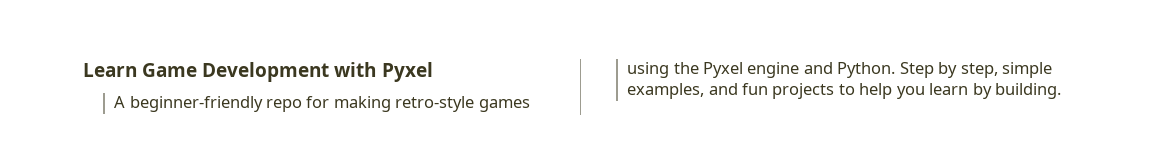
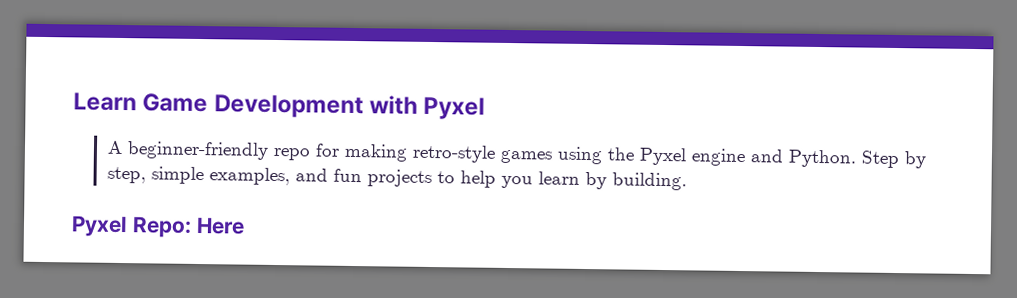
+ Pyxel Repo: Here

